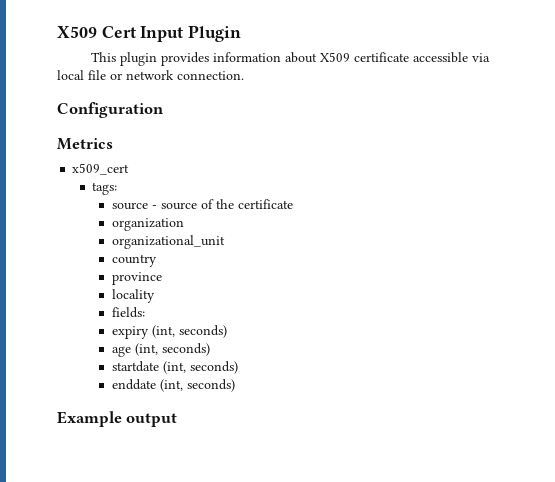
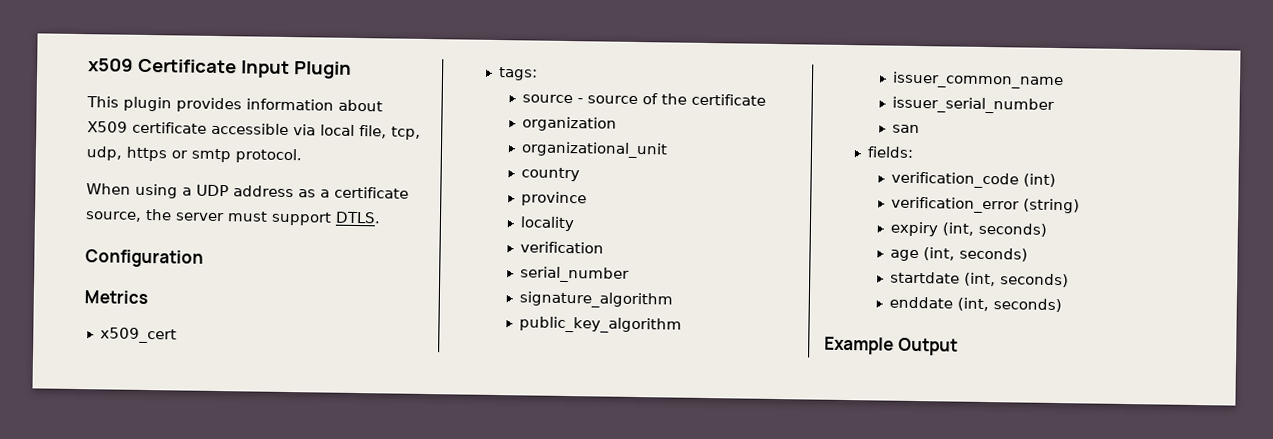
- X509 Cert Input Plugin
+ x509 Certificate Input Plugin
- This plugin provides information about X509 certificate accessible via local file or network connection.
+ This plugin provides information about X509 certificate accessible via local file, tcp, udp, https or smtp protocol.
+ When using a UDP address as a certificate source, the server must support DTLS.
+ verification
+ serial_number
+ signature_algorithm
+ public_key_algorithm
+ issuer_common_name
+ issuer_serial_number
+ san
  fields:
+ verification_code (int)
+ verification_error (string)
- Example output
+ Example Output

